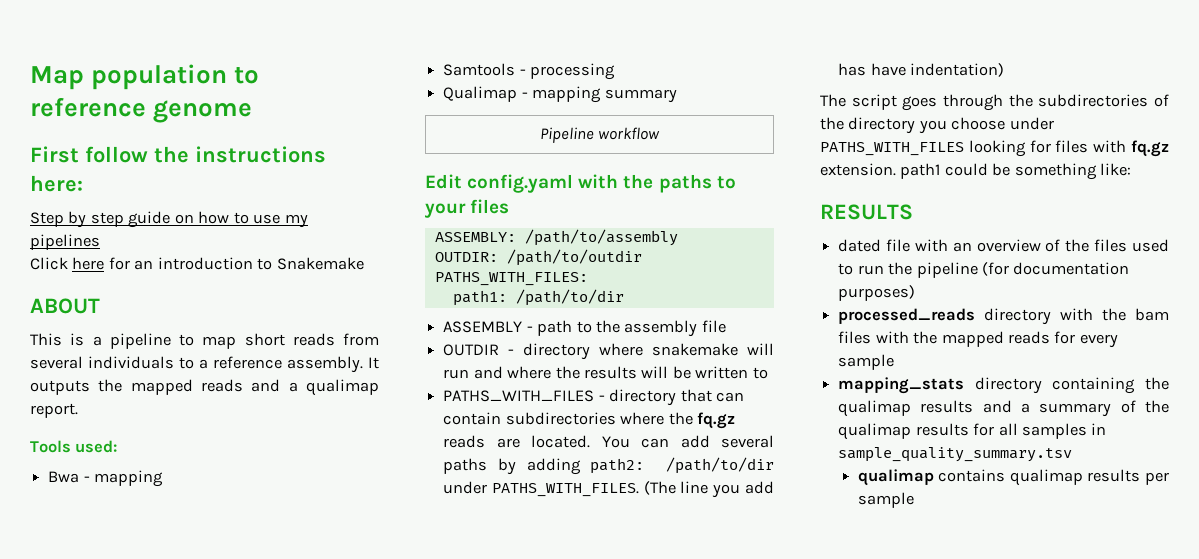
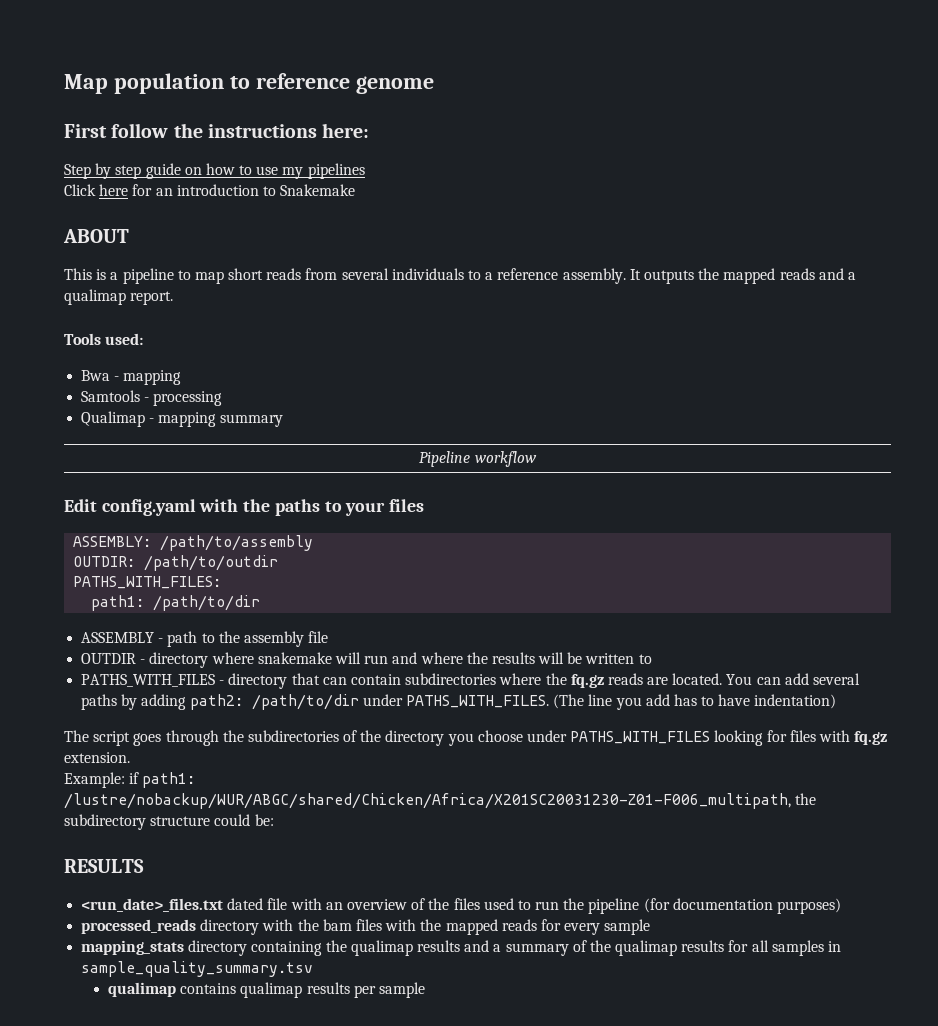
- (The line you add has have indentation)
+ (The line you add has to have indentation)
- The script goes through the subdirectories of the directory you choose under PATHS_WITH_FILES looking for files with fq.gz extension. path1 could be something like:
+ The script goes through the subdirectories of the directory you choose under PATHS_WITH_FILES looking for files with fq.gz extension.
+ Example: if path1: /lustre/nobackup/WUR/ABGC/shared/Chicken/Africa/X201SC20031230-Z01-F006_multipath, the subdirectory structure could be:
- dated file with an overview of the files used to run the pipeline (for documentation purposes)
+ <run_date>_files.txt dated file with an overview of the files used to run the pipeline (for documentation purposes)

